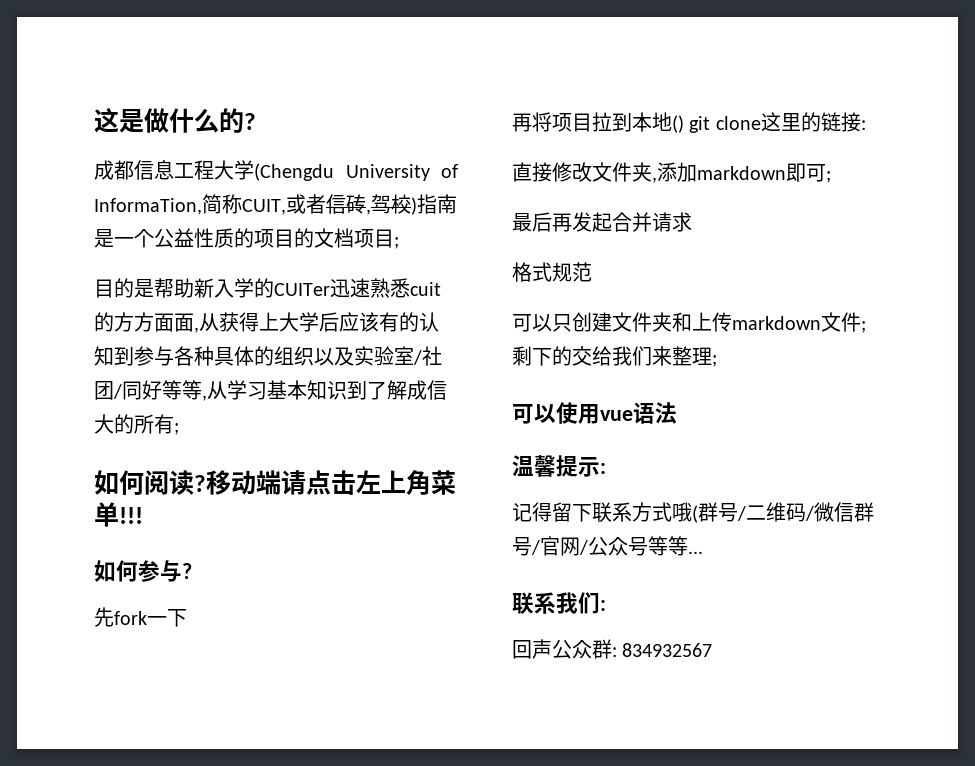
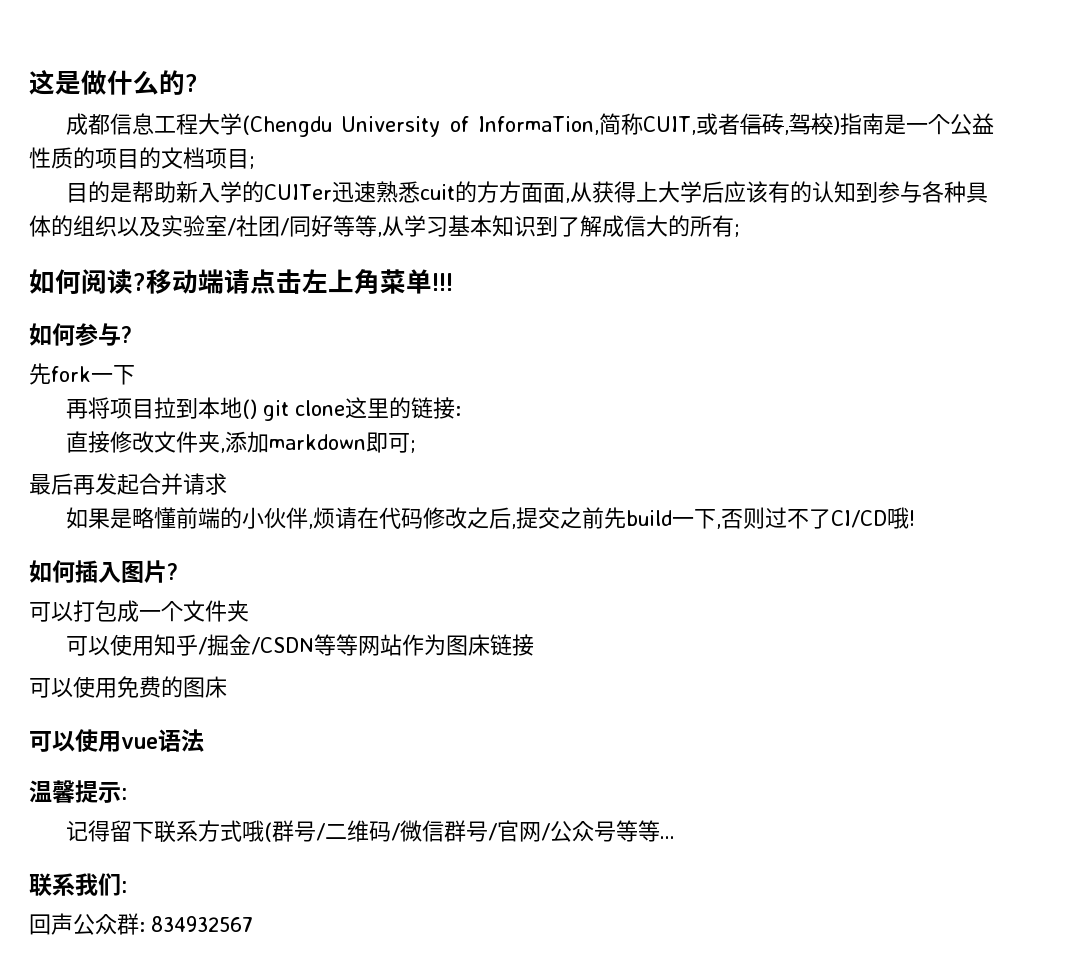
- 格式规范
- 可以只创建文件夹和上传markdown文件;剩下的交给我们来整理;
+ 如果是略懂前端的小伙伴,烦请在代码修改之后,提交之前先build一下,否则过不了CI/CD哦!
+ 如何插入图片?
+ 可以打包成一个文件夹
+ 可以使用知乎/掘金/CSDN等等网站作为图床链接
+ 可以使用免费的图床

